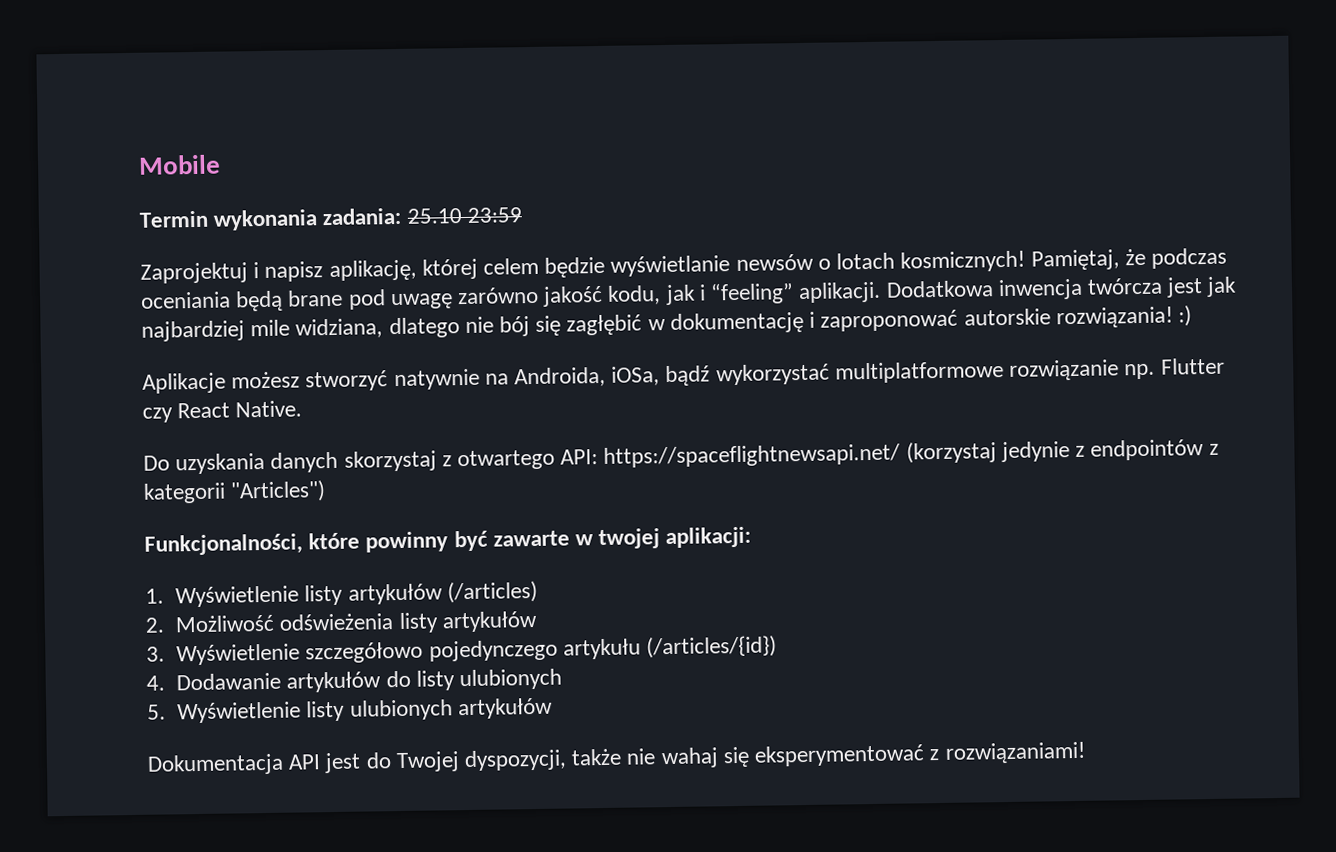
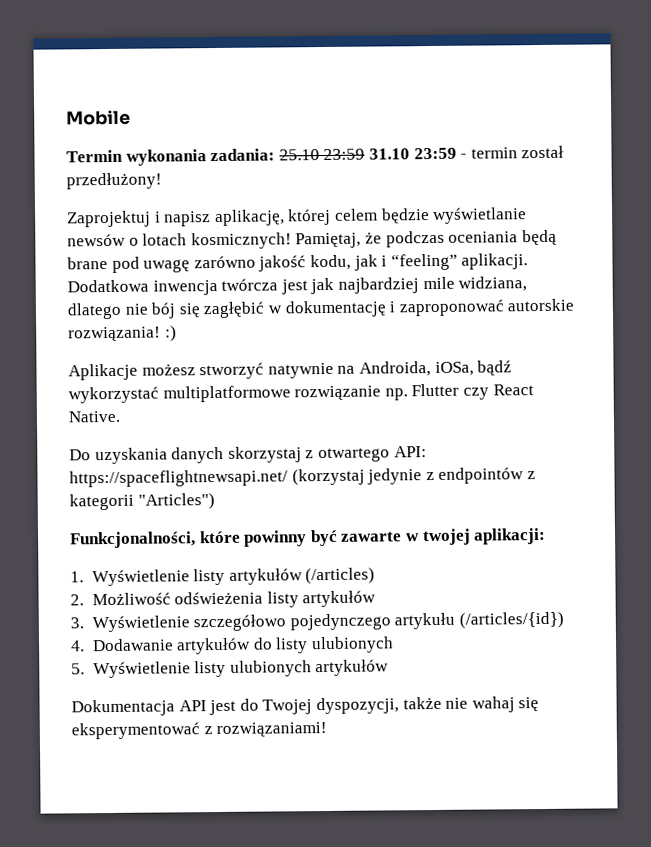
- Termin wykonania zadania: 25.10 23:59
+ Termin wykonania zadania: 25.10 23:59 31.10 23:59 - termin został przedłużony!

